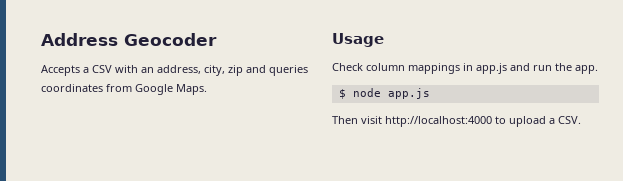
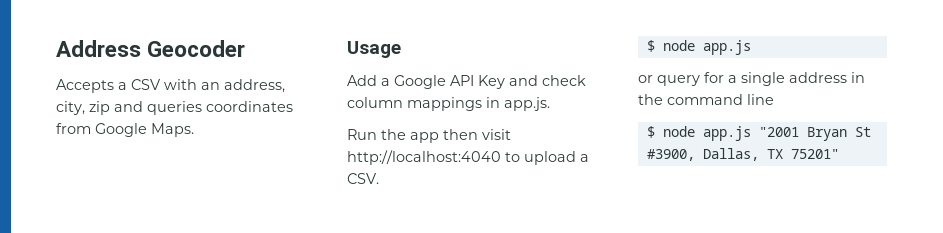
- Check column mappings in app.js and run the app.
+ Add a Google API Key and check column mappings in app.js.
+ Run the app then visit http://localhost:4040 to upload a CSV.
  $ node app.js
- Then visit http://localhost:4000 to upload a CSV.
+ or query for a single address in the command line
+ $ node app.js "2001 Bryan St #3900, Dallas, TX 75201"

